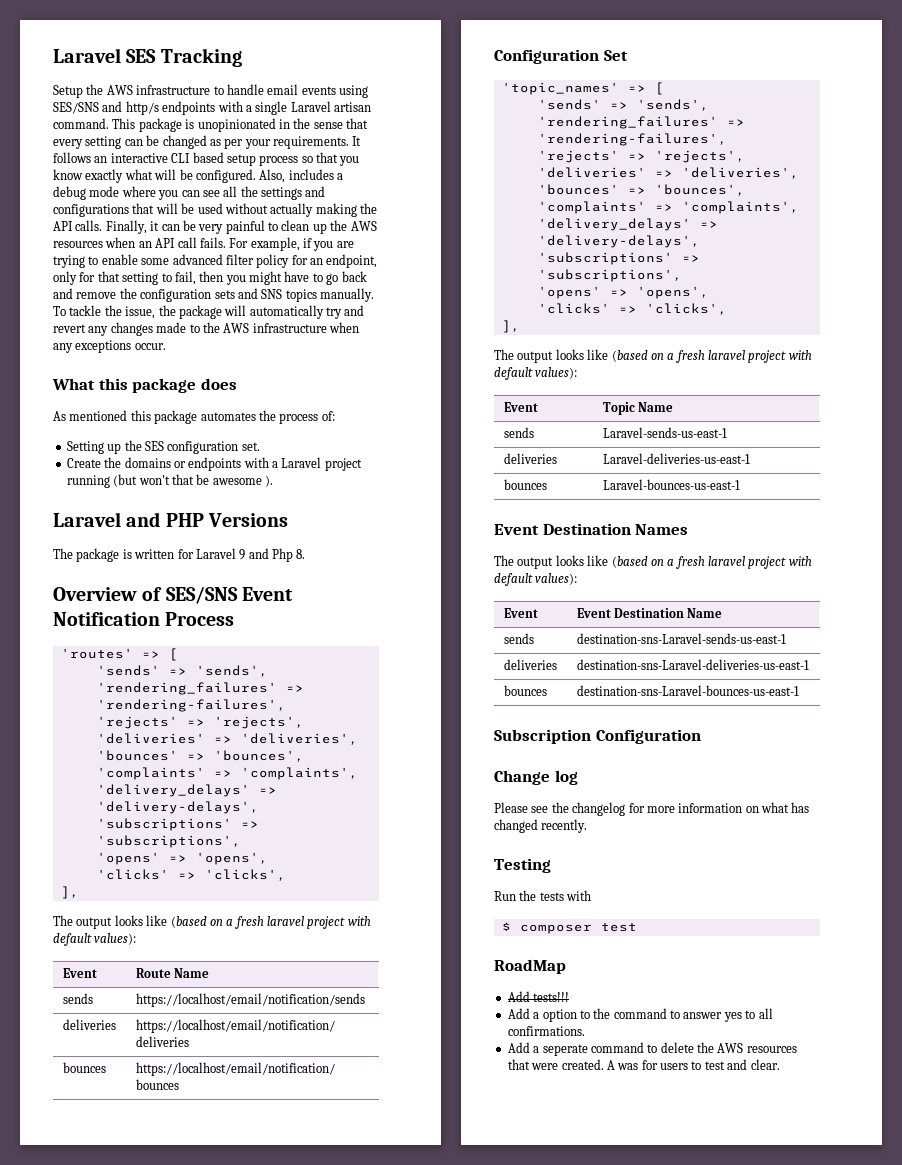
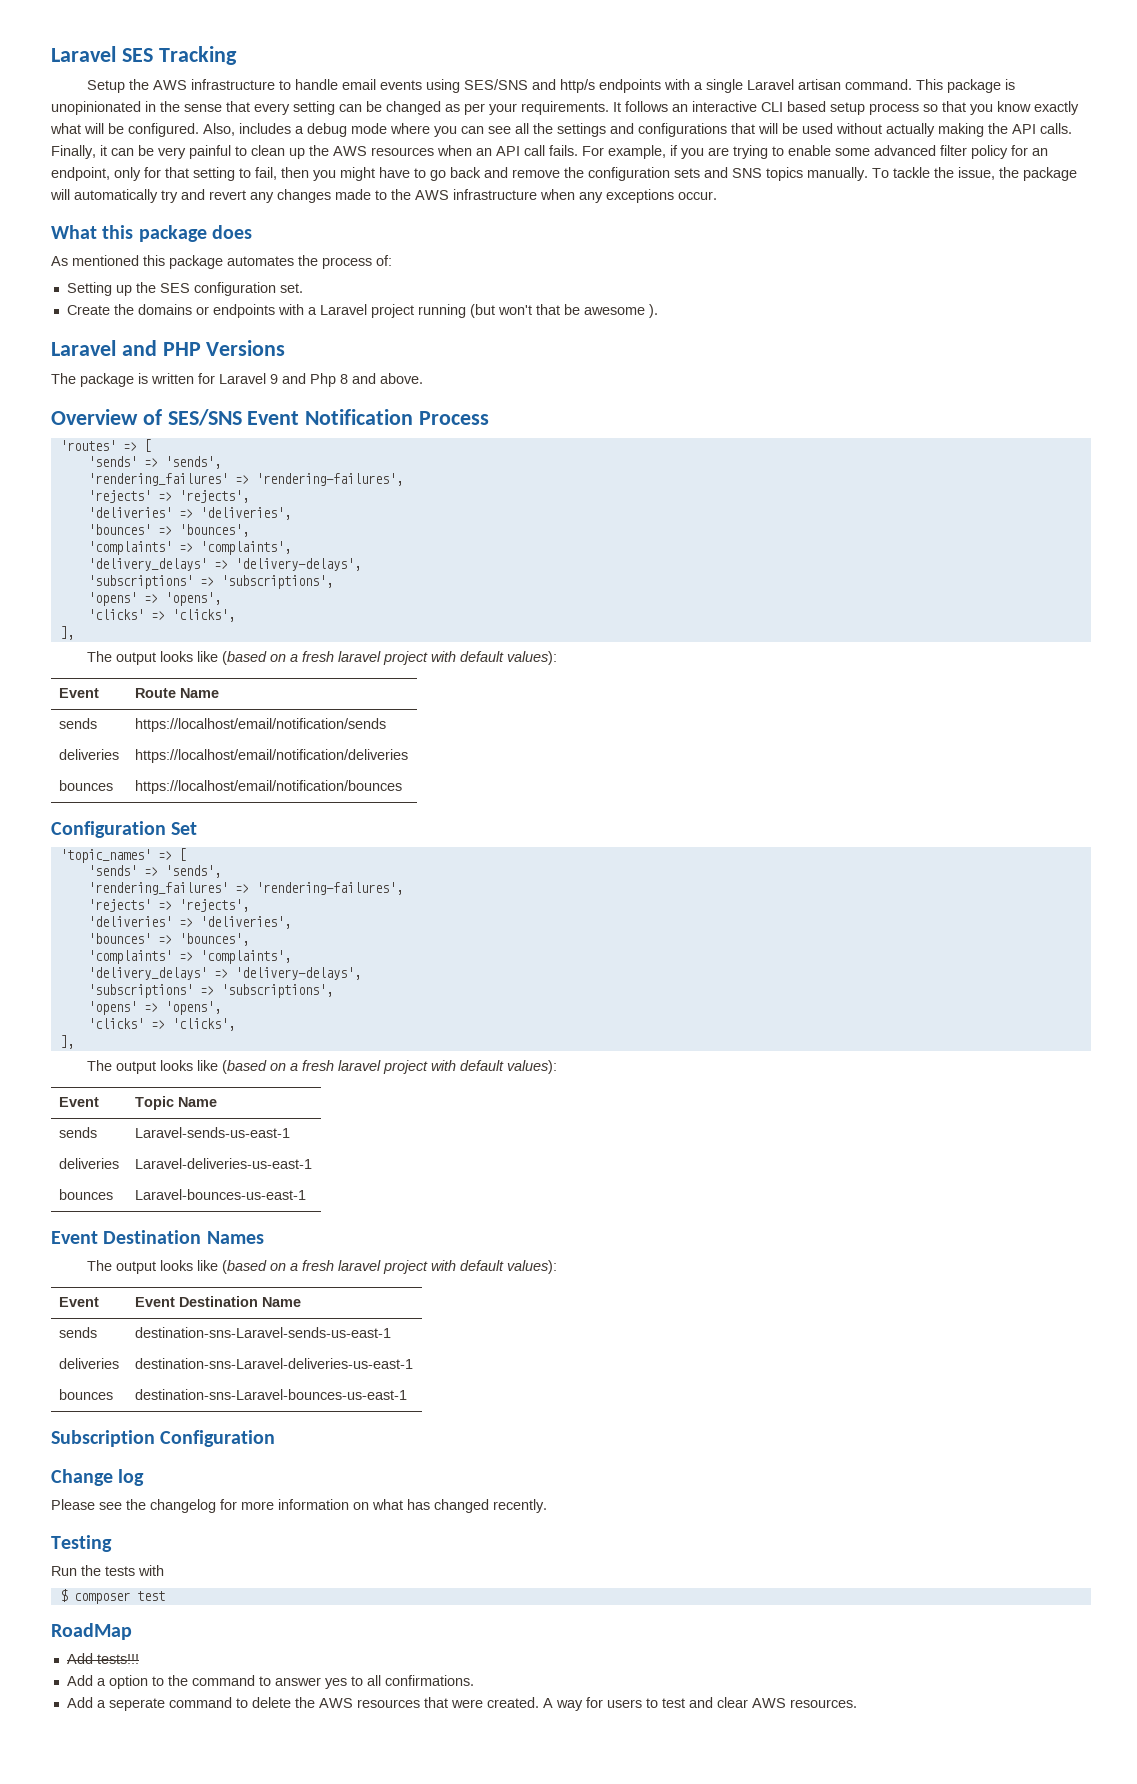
- The package is written for Laravel 9 and Php 8.
+ The package is written for Laravel 9 and Php 8 and above.
- A was for users to test and clear.
+ A way for users to test and clear AWS resources.

